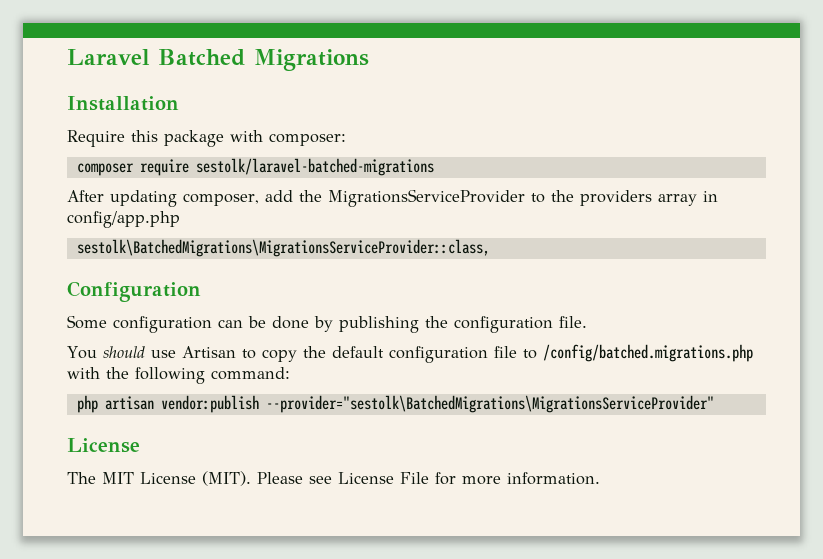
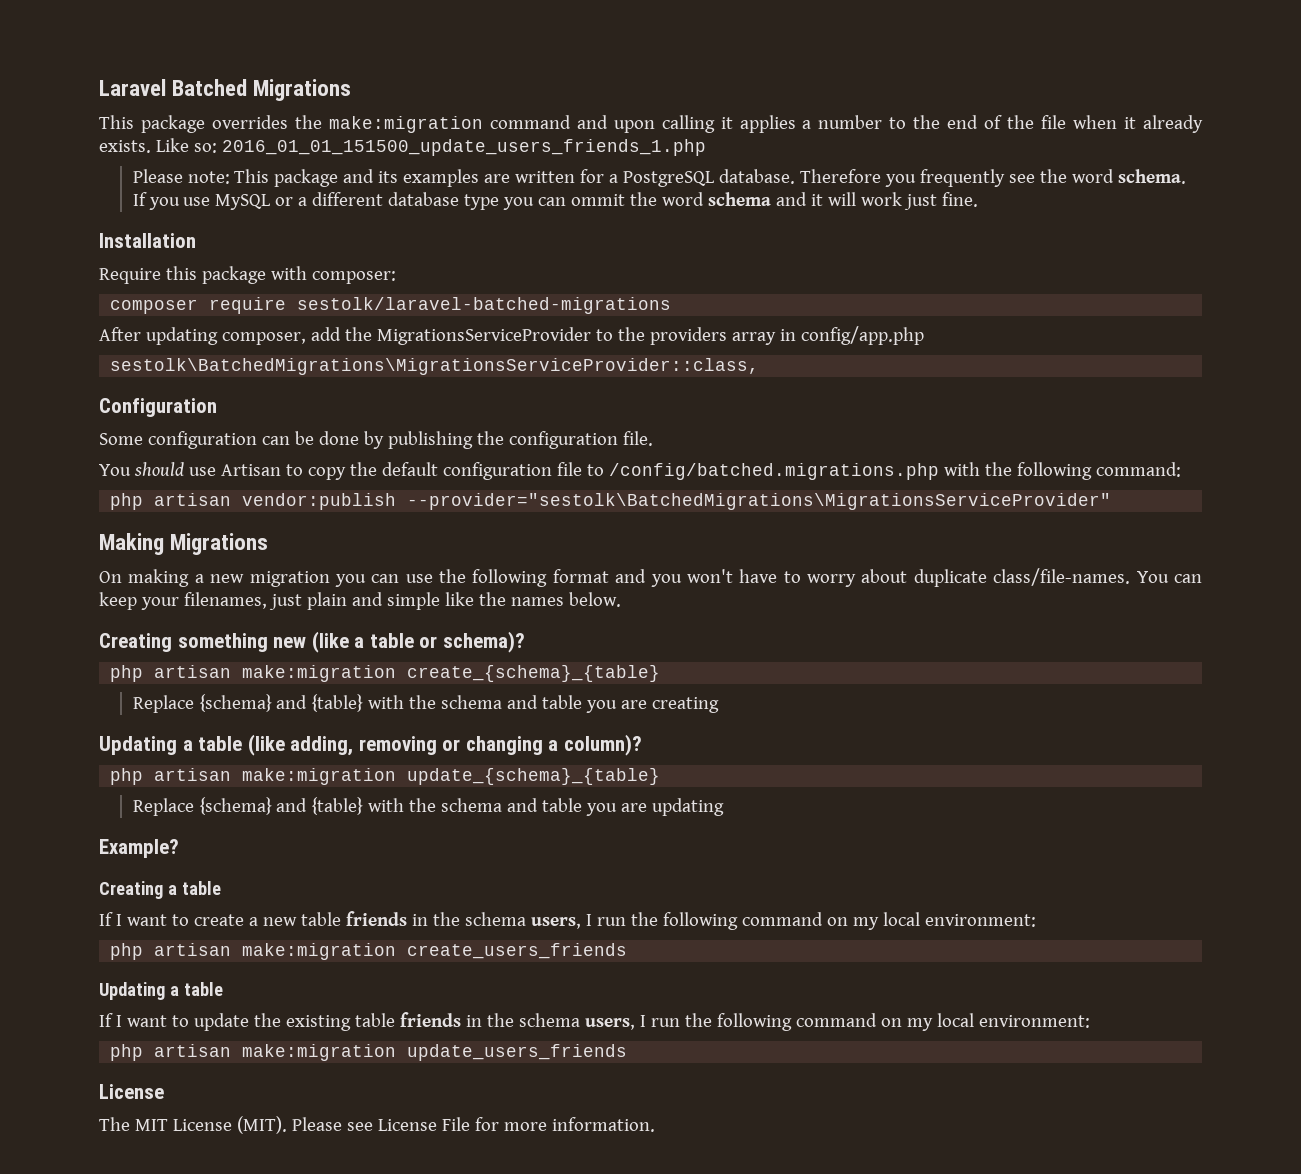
+ This package overrides the make:migration command and upon calling it applies a number to the end of the file when it already exists. Like so: 2016_01_01_151500_update_users_friends_1.php
+ Please note: This package and its examples are written for a PostgreSQL database. Therefore you frequently see the word schema. If you use MySQL or a different database type you can ommit the word schema and it will work just fine.
+ Making Migrations
+ On making a new migration you can use the following format and you won't have to worry about duplicate class/file-names. You can keep your filenames, just plain and simple like the names below.
+ Creating something new (like a table or schema)?
+ php artisan make:migration create_{schema}_{table}
+ Replace {schema} and {table} with the schema and table you are creating
+ Updating a table (like adding, removing or changing a column)?
+ php artisan make:migration update_{schema}_{table}
+ Replace {schema} and {table} with the schema and table you are updating
+ Example?
+ Creating a table
+ If I want to create a new table friends in the schema users, I run the following command on my local environment:
+ php artisan make:migration create_users_friends
+ Updating a table
+ If I want to update the existing table friends in the schema users, I run the following command on my local environment:
+ php artisan make:migration update_users_friends

